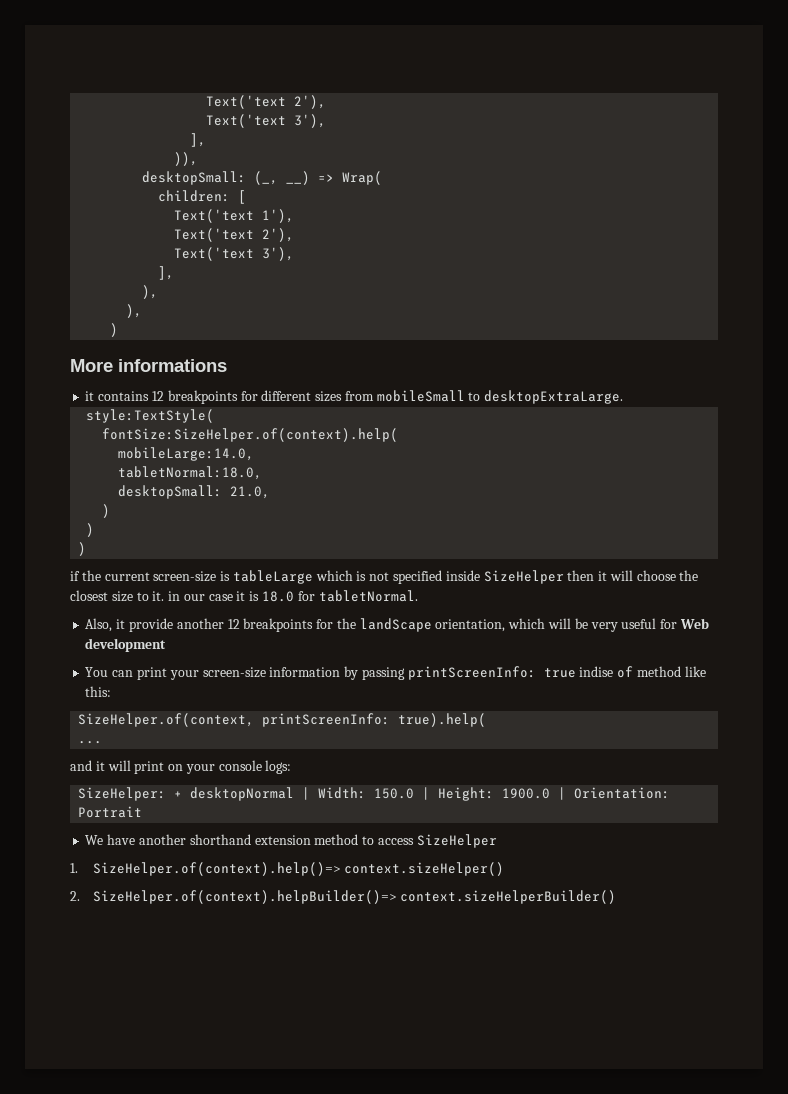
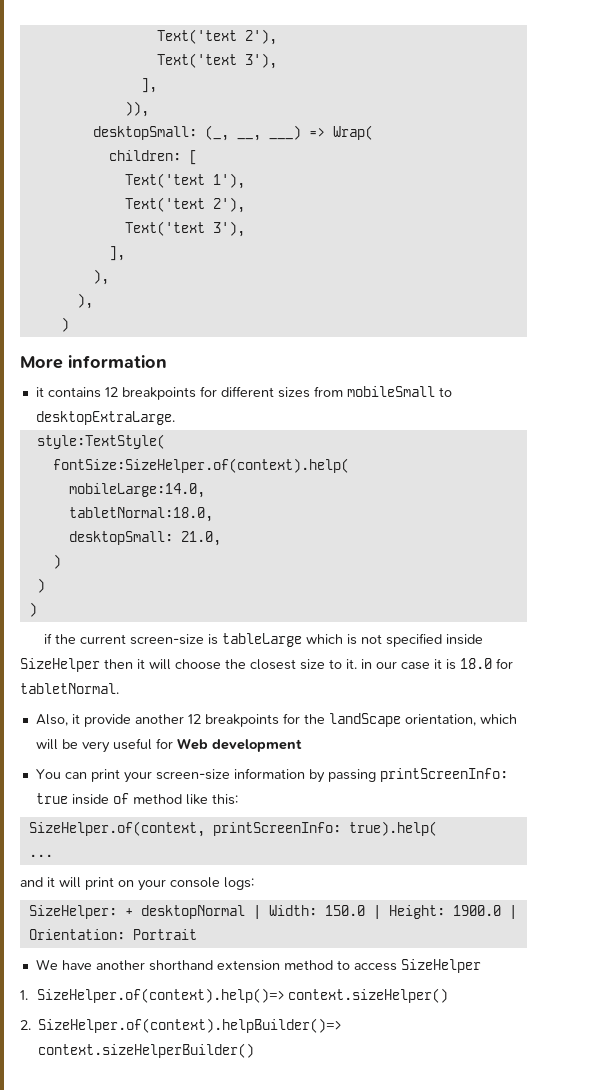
- desktopSmall: (_, __) => Wrap(
+ desktopSmall: (_, __, ___) => Wrap(
- More informations
+ More information
- You can print your screen-size information by passing printScreenInfo: true indise of method like this:
+ You can print your screen-size information by passing printScreenInfo: true inside of method like this:

